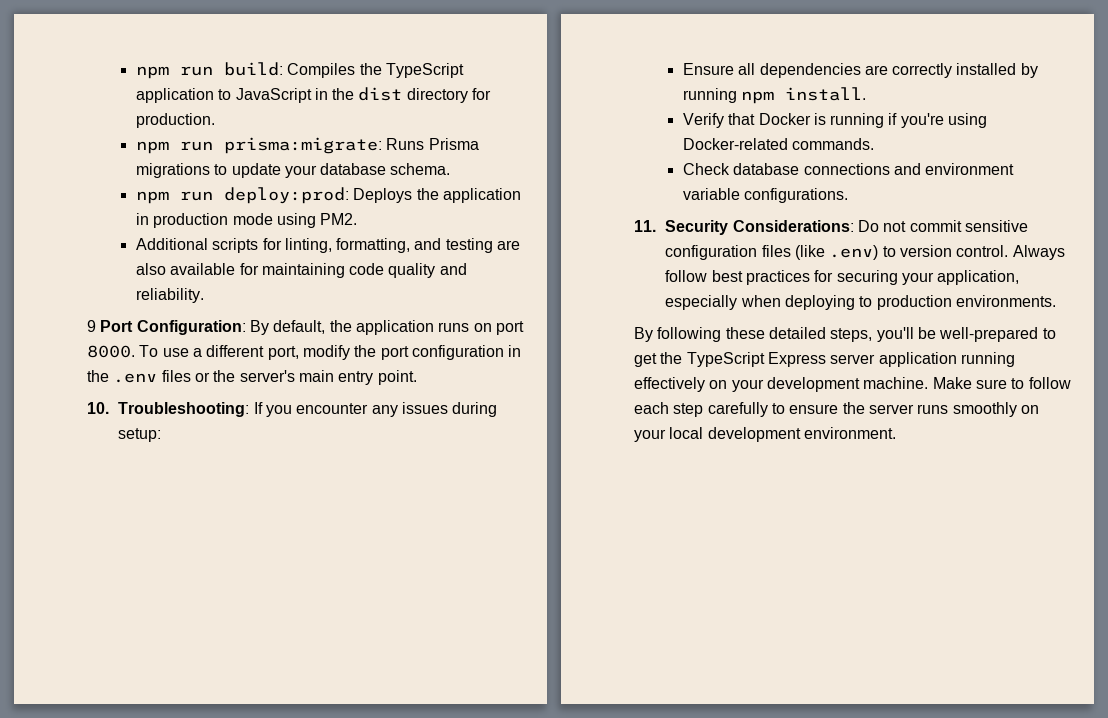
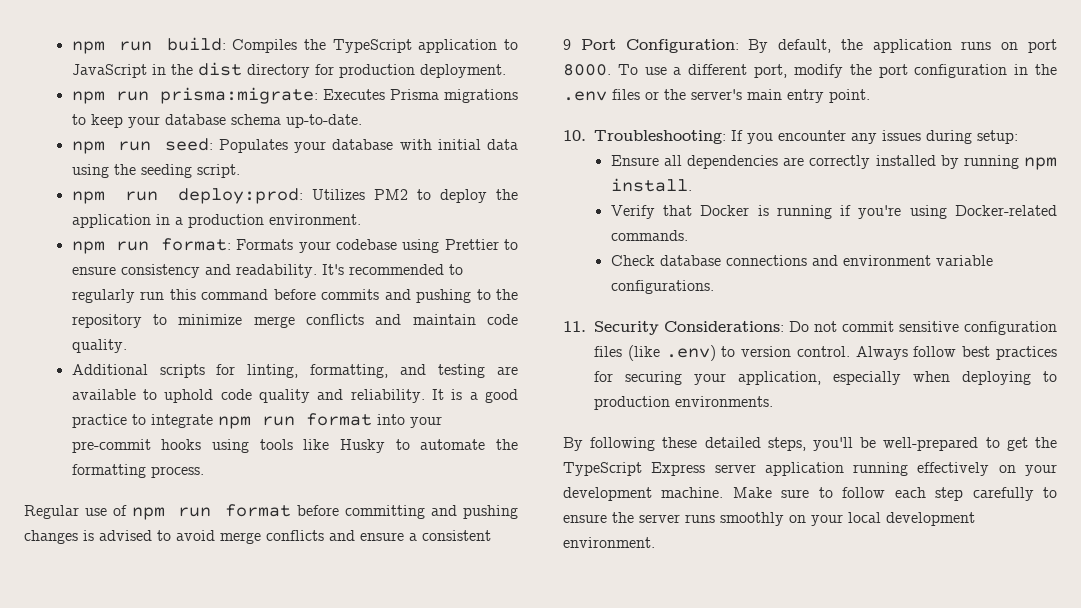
- npm run build: Compiles the TypeScript application to JavaScript in the dist directory for production.
+ npm run build: Compiles the TypeScript application to JavaScript in the dist directory for production deployment.
- npm run prisma:migrate: Runs Prisma migrations to update your database schema.
- npm run deploy:prod: Deploys the application in production mode using PM2.
+ npm run prisma:migrate: Executes Prisma migrations to keep your database schema up-to-date.
+ npm run seed: Populates your database with initial data using the seeding script.
+ npm run deploy:prod: Utilizes PM2 to deploy the application in a production environment.
+ npm run format: Formats your codebase using Prettier to ensure consistency and readability. It's recommended to regularly run this command before commits and pushing to the repository to minimize merge conflicts and maintain code quality.
- Additional scripts for linting, formatting, and testing are also available for maintaining code quality and reliability.
+ Additional scripts for linting, formatting, and testing are available to uphold code quality and reliability. It is a good practice to integrate npm run format into your pre-commit hooks using tools like Husky to automate the formatting process.
+ Regular use of npm run format before committing and pushing changes is advised to avoid merge conflicts and ensure a consistent

